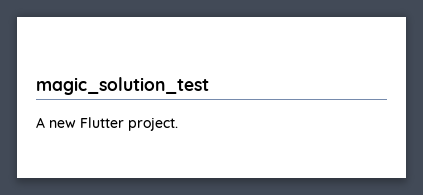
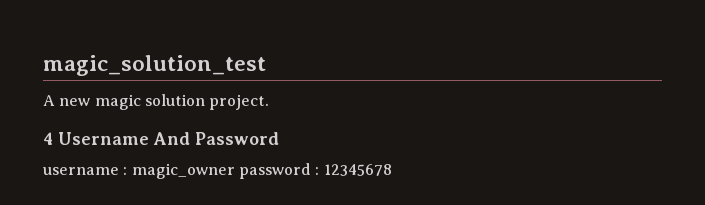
- A new Flutter project.
+ A new magic solution project.
+ 4 Username And Password
+ username : magic_owner password : 12345678

